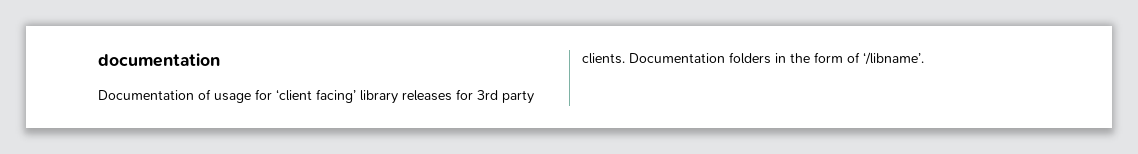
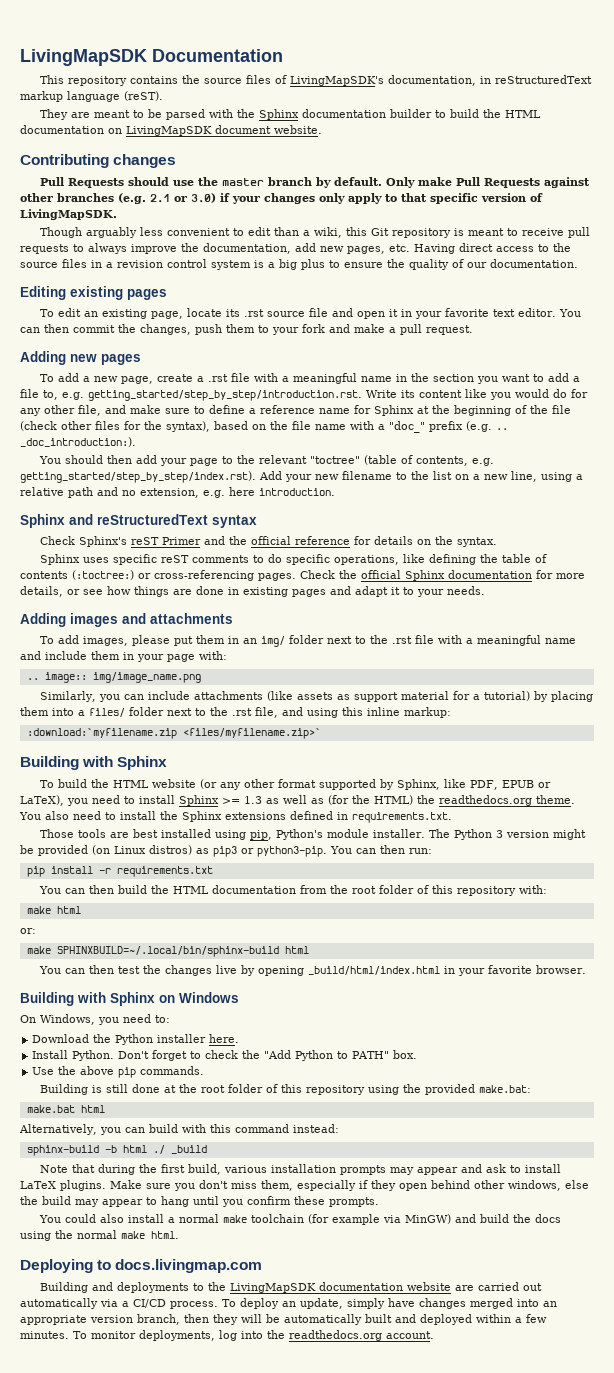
- documentation
- Documentation of usage for ‘client facing’ library releases for 3rd party clients. Documentation folders in the form of ‘/libname’.
+ LivingMapSDK Documentation
+ This repository contains the source files of LivingMapSDK's documentation, in reStructuredText markup language (reST).
+ They are meant to be parsed with the Sphinx documentation builder to build the HTML documentation on LivingMapSDK document website.
+ Contributing changes
+ Pull Requests should use the master branch by default. Only make Pull Requests against other branches (e.g. 2.1 or 3.0) if your changes only apply to that specific version of LivingMapSDK.
+ Though arguably less convenient to edit than a wiki, this Git repository is meant to receive pull requests to always improve the documentation, add new pages, etc. Having direct access to the source files in a revision control system is a big plus to ensure the quality of our documentation.
+ Editing existing pages
+ To edit an existing page, locate its .rst source file and open it in your favorite text editor. You can then commit the changes, push them to your fork and make a pull request.
+ Adding new pages
+ To add a new page, create a .rst file with a meaningful name in the section you want to add a file to, e.g. getting_started/step_by_step/introduction.rst. Write its content like you would do for any other file, and make sure to define a reference name for Sphinx at the beginning of the file (check other files for the syntax), based on the file name with a "doc_" prefix (e.g. .. _doc_introduction:).
+ You should then add your page to the relevant "toctree" (table of contents, e.g. getting_started/step_by_step/index.rst). Add your new filename to the list on a new line, using a relative path and no extension, e.g. here introduction.
+ Sphinx and reStructuredText syntax
+ Check Sphinx's reST Primer and the official reference for details on the syntax.
+ Sphinx uses specific reST comments to do specific operations, like defining the table of contents (:toctree:) or cross-referencing pages. Check the official Sphinx documentation for more details, or see how things are done in existing pages and adapt it to your needs.
+ Adding images and attachments
+ To add images, please put them in an img/ folder next to the .rst file with a meaningful name and include them in your page with:
+ .. image:: img/image_name.png
+ Similarly, you can include attachments (like assets as support material for a tutorial) by placing them into a files/ folder next to the .rst file, and using this inline markup:
+ :download:`myfilename.zip <files/myfilename.zip>`
+ Building with Sphinx
+ To build the HTML website (or any other format supported by Sphinx, like PDF, EPUB or LaTeX), you need to install Sphinx >= 1.3 as well as (for the HTML) the readthedocs.org theme. You also need to install the Sphinx extensions defined in requirements.txt.
+ Those tools are best installed using pip, Python's module installer. The Python 3 version might be provided (on Linux distros) as pip3 or python3-pip. You can then run:
+ pip install -r requirements.txt
+ You can then build the HTML documentation from the root folder of this repository with:
+ make html
+ or:
+ make SPHINXBUILD=~/.local/bin/sphinx-build html
+ You can then test the changes live by opening _build/html/index.html in your favorite browser.
+ Building with Sphinx on Windows
+ On Windows, you need to:
+ Download the Python installer here.
+ Install Python. Don't forget to check the "Add Python to PATH" box.
+ Use the above pip commands.
+ Building is still done at the root folder of this repository using the provided make.bat:
+ make.bat html
+ Alternatively, you can build with this command instead:
+ sphinx-build -b html ./ _build
+ Note that during the first build, various installation prompts may appear and ask to install LaTeX plugins. Make sure you don't miss them, especially if they open behind other windows, else the build may appear to hang until you confirm these prompts.
+ You could also install a normal make toolchain (for example via MinGW) and build the docs using the normal make html.
+ Deploying to docs.livingmap.com
+ Building and deployments to the LivingMapSDK documentation website are carried out automatically via a CI/CD process. To deploy an update, simply have changes merged into an appropriate version branch, then they will be automatically built and deployed within a few minutes. To monitor deployments, log into the readthedocs.org account.

